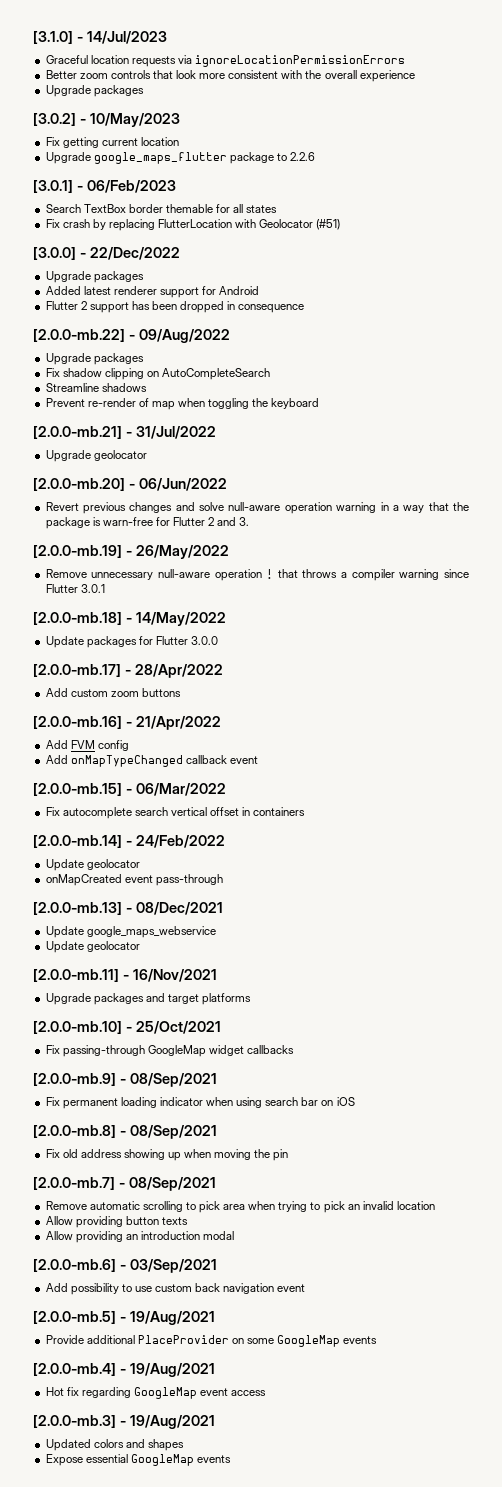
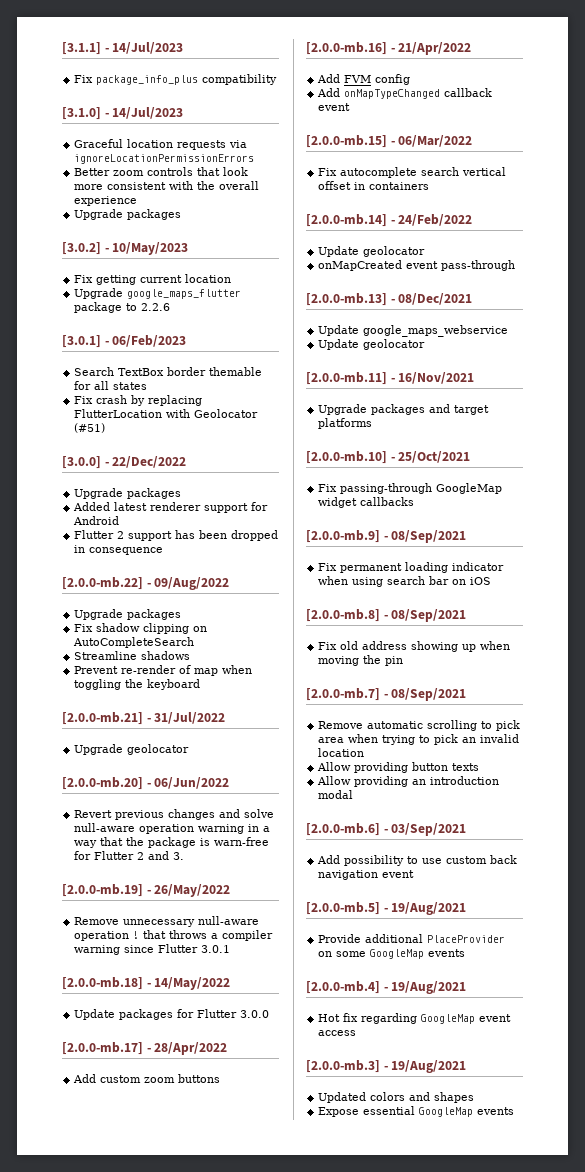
+ [3.1.1] - 14/Jul/2023
+ Fix package_info_plus compatibility

